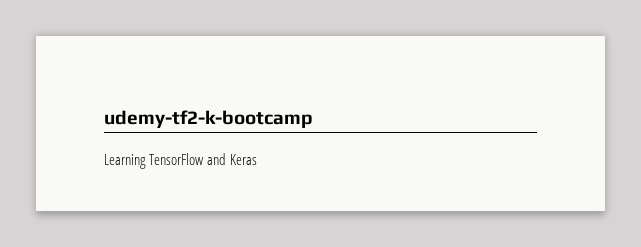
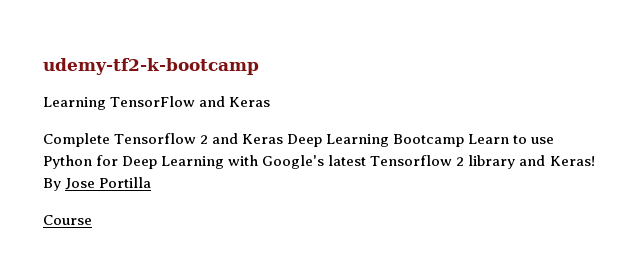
+ Complete Tensorflow 2 and Keras Deep Learning Bootcamp Learn to use Python for Deep Learning with Google's latest Tensorflow 2 library and Keras! By Jose Portilla
+ Course

